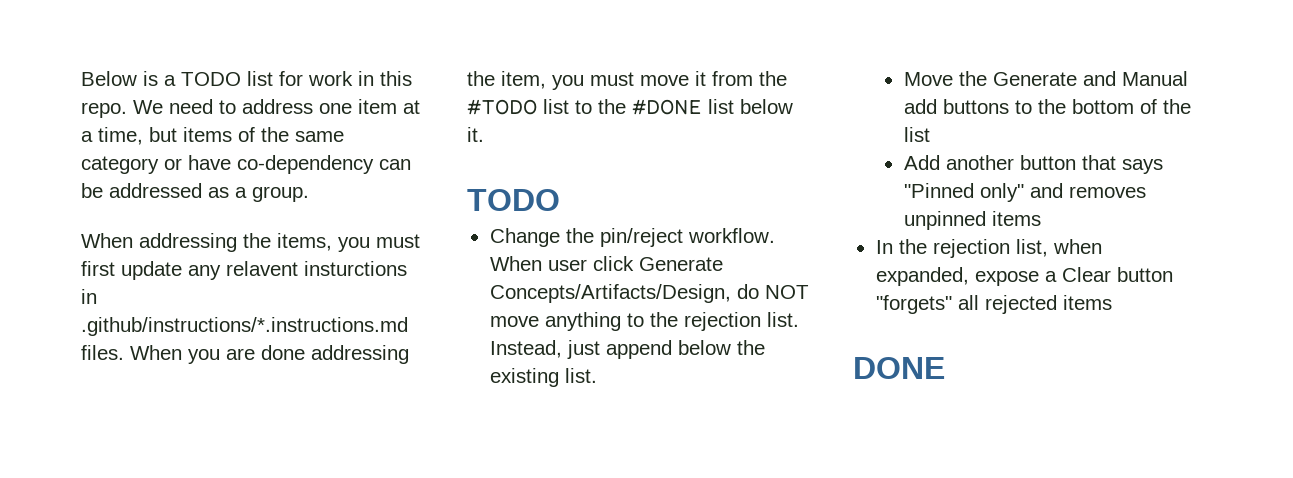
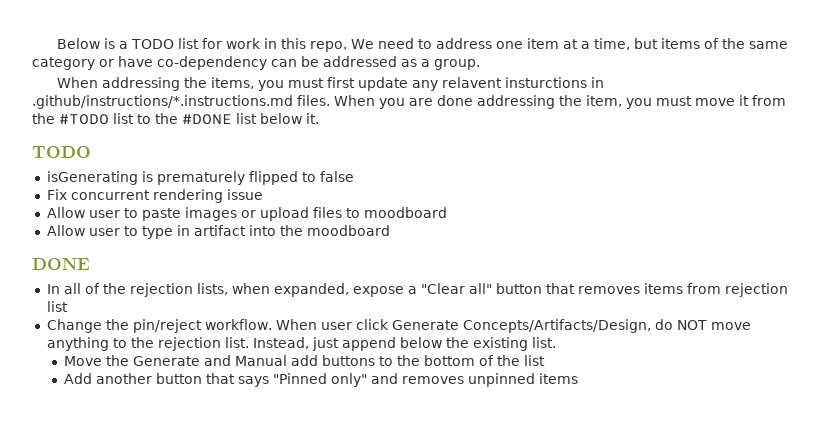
+ isGenerating is prematurely flipped to false
+ Fix concurrent rendering issue
+ Allow user to paste images or upload files to moodboard
+ Allow user to type in artifact into the moodboard
+ DONE
+ In all of the rejection lists, when expanded, expose a "Clear all" button that removes items from rejection list
- In the rejection list, when expanded, expose a Clear button "forgets" all rejected items
- DONE

